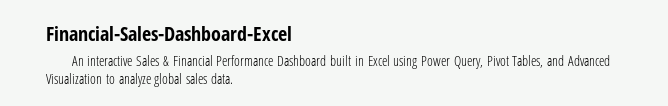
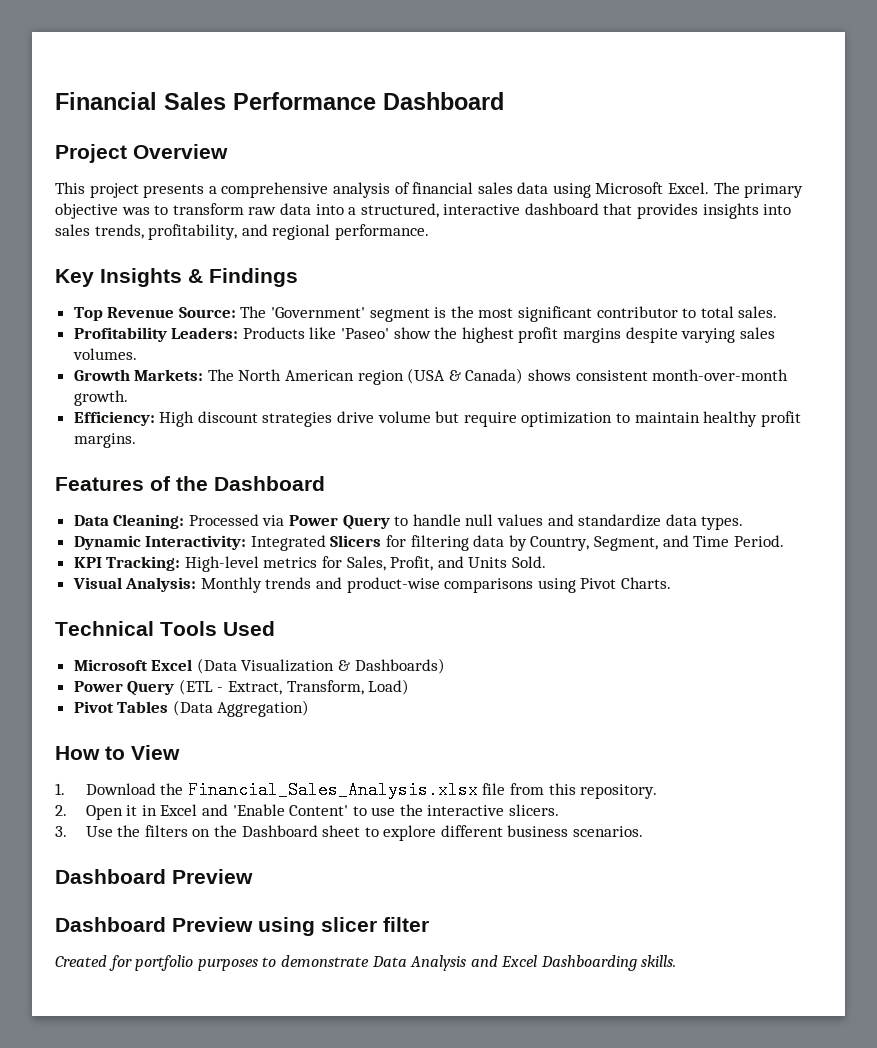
- Financial-Sales-Dashboard-Excel
- An interactive Sales & Financial Performance Dashboard built in Excel using Power Query, Pivot Tables, and Advanced Visualization to analyze global sales data.
+ Financial Sales Performance Dashboard
+ Project Overview
+ This project presents a comprehensive analysis of financial sales data using Microsoft Excel. The primary objective was to transform raw data into a structured, interactive dashboard that provides insights into sales trends, profitability, and regional performance.
+ Key Insights & Findings
+ Top Revenue Source: The 'Government' segment is the most significant contributor to total sales.
+ Profitability Leaders: Products like 'Paseo' show the highest profit margins despite varying sales volumes.
+ Growth Markets: The North American region (USA & Canada) shows consistent month-over-month growth.
+ Efficiency: High discount strategies drive volume but require optimization to maintain healthy profit margins.
+ Features of the Dashboard
+ Data Cleaning: Processed via Power Query to handle null values and standardize data types.
+ Dynamic Interactivity: Integrated Slicers for filtering data by Country, Segment, and Time Period.
+ KPI Tracking: High-level metrics for Sales, Profit, and Units Sold.
+ Visual Analysis: Monthly trends and product-wise comparisons using Pivot Charts.
+ Technical Tools Used
+ Microsoft Excel (Data Visualization & Dashboards)
+ Power Query (ETL - Extract, Transform, Load)
+ Pivot Tables (Data Aggregation)
+ How to View
+ 1. Download the Financial_Sales_Analysis.xlsx file from this repository.
+ 2. Open it in Excel and 'Enable Content' to use the interactive slicers.
+ 3. Use the filters on the Dashboard sheet to explore different business scenarios.
+ Dashboard Preview
+ Dashboard Preview using slicer filter
+ Created for portfolio purposes to demonstrate Data Analysis and Excel Dashboarding skills.

